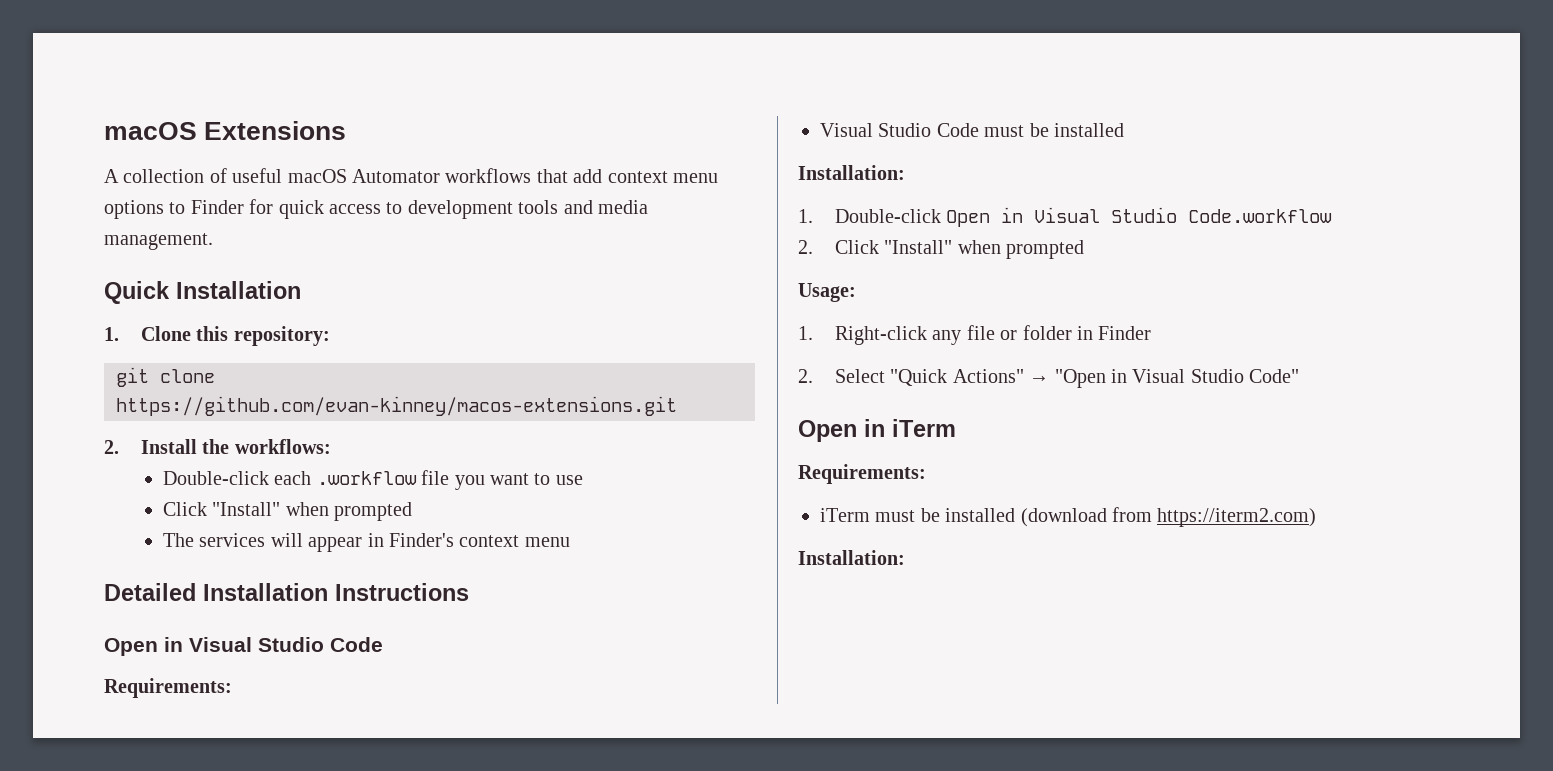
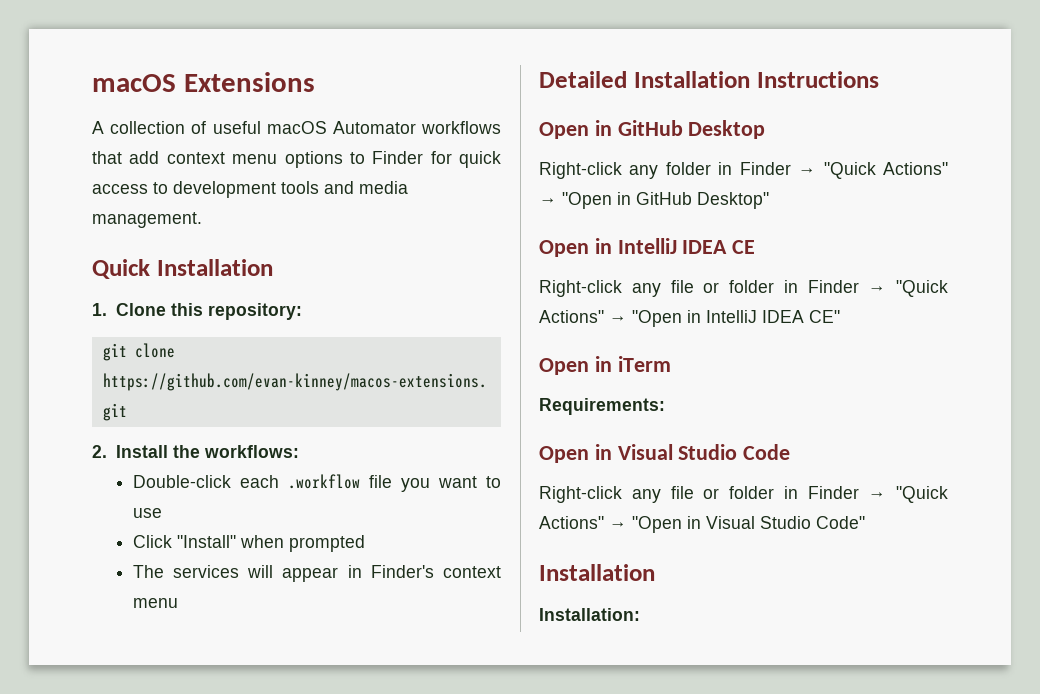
- Open in Visual Studio Code
- Requirements:
- Visual Studio Code must be installed
- Installation:
- 1. Double-click Open in Visual Studio Code.workflow
- 2. Click "Install" when prompted
- Usage:
- 1. Right-click any file or folder in Finder
- 2. Select "Quick Actions" → "Open in Visual Studio Code"
+ Open in GitHub Desktop
+ Right-click any folder in Finder → "Quick Actions" → "Open in GitHub Desktop"
+ Open in IntelliJ IDEA CE
+ Right-click any file or folder in Finder → "Quick Actions" → "Open in IntelliJ IDEA CE"
  Open in iTerm
  Requirements:
- iTerm must be installed (download from https://iterm2.com)
+ Open in Visual Studio Code
+ Right-click any file or folder in Finder → "Quick Actions" → "Open in Visual Studio Code"
+ Installation

